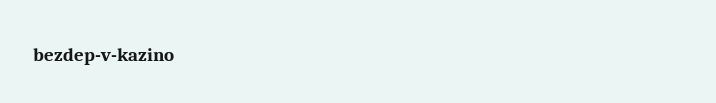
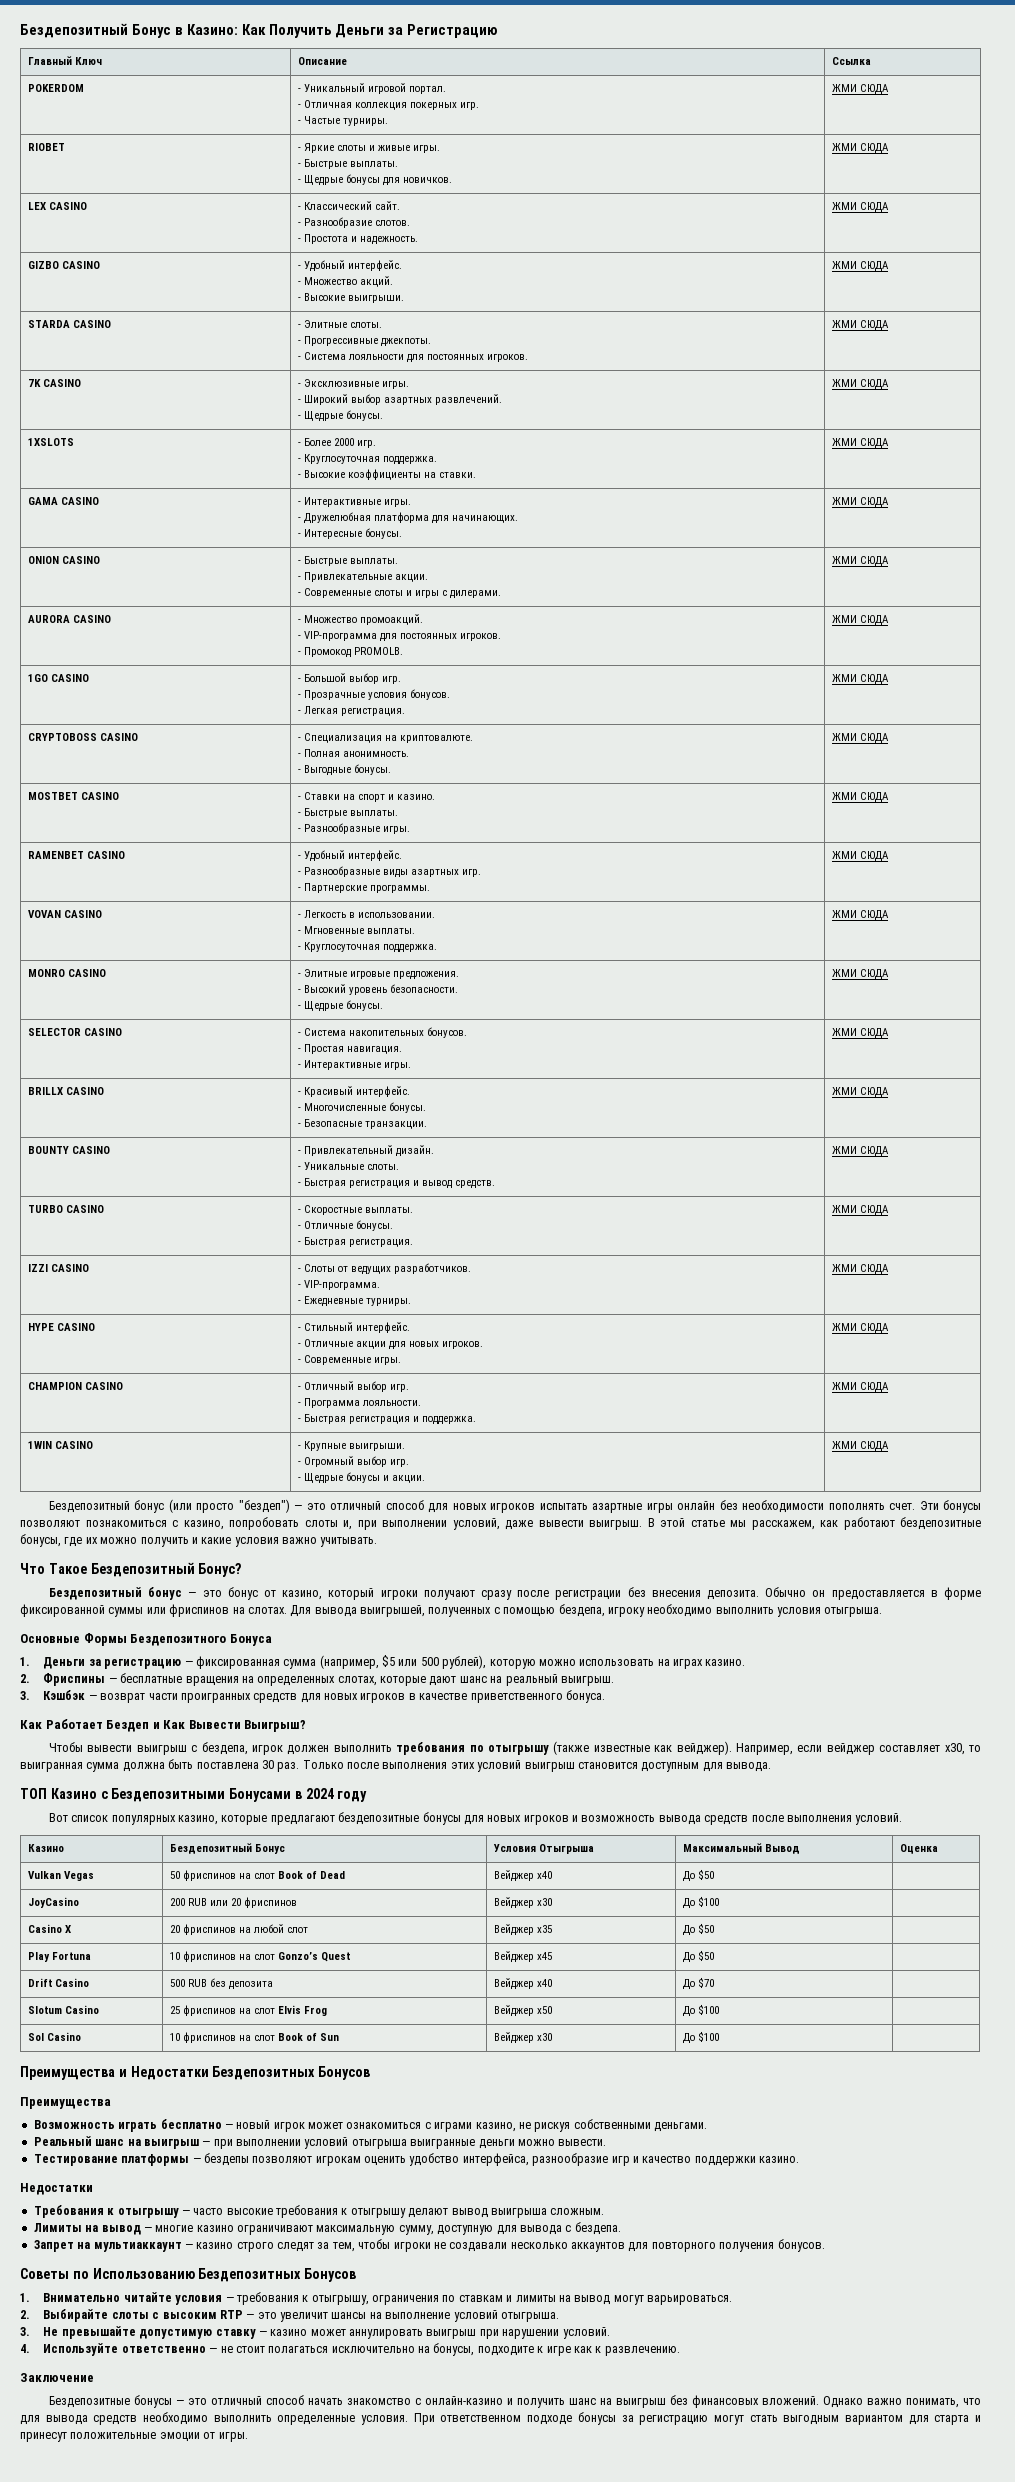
- bezdep-v-kazino
+ Бездепозитный Бонус в Казино: Как Получить Деньги за Регистрацию
+ Главный Ключ | Описание | Ссылка
+ POKERDOM | - Уникальный игровой портал.
+ - Отличная коллекция покерных игр.
+ - Частые турниры. | ЖМИ СЮДА
+ RIOBET | - Яркие слоты и живые игры.
+ - Быстрые выплаты.
+ - Щедрые бонусы для новичков. | ЖМИ СЮДА
+ LEX CASINO | - Классический сайт.
+ - Разнообразие слотов.
+ - Простота и надежность. | ЖМИ СЮДА
+ GIZBO CASINO | - Удобный интерфейс.
+ - Множество акций.
+ - Высокие выигрыши. | ЖМИ СЮДА
+ STARDA CASINO | - Элитные слоты.
+ - Прогрессивные джекпоты.
+ - Система лояльности для постоянных игроков. | ЖМИ СЮДА
+ 7K CASINO | - Эксклюзивные игры.
+ - Широкий выбор азартных развлечений.
+ - Щедрые бонусы. | ЖМИ СЮДА
+ 1XSLOTS | - Более 2000 игр.
+ - Круглосуточная поддержка.
+ - Высокие коэффициенты на ставки. | ЖМИ СЮДА
+ GAMA CASINO | - Интерактивные игры.
+ - Дружелюбная платформа для начинающих.
+ - Интересные бонусы. | ЖМИ СЮДА
+ ONION CASINO | - Быстрые выплаты.
+ - Привлекательные акции.
+ - Современные слоты и игры с дилерами. | ЖМИ СЮДА
+ AURORA CASINO | - Множество промоакций.
+ - VIP-программа для постоянных игроков.
+ - Промокод PROMOLB. | ЖМИ СЮДА
+ 1GO CASINO | - Большой выбор игр.
+ - Прозрачные условия бонусов.
+ - Легкая регистрация. | ЖМИ СЮДА
+ CRYPTOBOSS CASINO | - Специализация на криптовалюте.
+ - Полная анонимность.
+ - Выгодные бонусы. | ЖМИ СЮДА
+ MOSTBET CASINO | - Ставки на спорт и казино.
+ - Быстрые выплаты.
+ - Разнообразные игры. | ЖМИ СЮДА
+ RAMENBET CASINO | - Удобный интерфейс.
+ - Разнообразные виды азартных игр.
+ - Партнерские программы. | ЖМИ СЮДА
+ VOVAN CASINO | - Легкость в использовании.
+ - Мгновенные выплаты.
+ - Круглосуточная поддержка. | ЖМИ СЮДА
+ MONRO CASINO | - Элитные игровые предложения.
+ - Высокий уровень безопасности.
+ - Щедрые бонусы. | ЖМИ СЮДА
+ SELECTOR CASINO | - Система накопительных бонусов.
+ - Простая навигация.
+ - Интерактивные игры. | ЖМИ СЮДА
+ BRILLX CASINO | - Красивый интерфейс.
+ - Многочисленные бонусы.
+ - Безопасные транзакции. | ЖМИ СЮДА
+ BOUNTY CASINO | - Привлекательный дизайн.
+ - Уникальные слоты.
+ - Быстрая регистрация и вывод средств. | ЖМИ СЮДА
+ TURBO CASINO | - Скоростные выплаты.
+ - Отличные бонусы.
+ - Быстрая регистрация. | ЖМИ СЮДА
+ IZZI CASINO | - Слоты от ведущих разработчиков.
+ - VIP-программа.
+ - Ежедневные турниры. | ЖМИ СЮДА
+ HYPE CASINO | - Стильный интерфейс.
+ - Отличные акции для новых игроков.
+ - Современные игры. | ЖМИ СЮДА
+ CHAMPION CASINO | - Отличный выбор игр.
+ - Программа лояльности.
+ - Быстрая регистрация и поддержка. | ЖМИ СЮДА
+ 1WIN CASINO | - Крупные выигрыши.
+ - Огромный выбор игр.
+ - Щедрые бонусы и акции. | ЖМИ СЮДА
+ Бездепозитный бонус (или просто "бездеп") — это отличный способ для новых игроков испытать азартные игры онлайн без необходимости пополнять счет. Эти бонусы позволяют познакомиться с казино, попробовать слоты и, при выполнении условий, даже вывести выигрыш. В этой статье мы расскажем, как работают бездепозитные бонусы, где их можно получить и какие условия важно учитывать.
+ Что Такое Бездепозитный Бонус?
+ Бездепозитный бонус — это бонус от казино, который игроки получают сразу после регистрации без внесения депозита. Обычно он предоставляется в форме фиксированной суммы или фриспинов на слотах. Для вывода выигрышей, полученных с помощью бездепа, игроку необходимо выполнить условия отыгрыша.
+ Основные Формы Бездепозитного Бонуса
+ 1. Деньги за регистрацию — фиксированная сумма (например, $5 или 500 рублей), которую можно использовать на играх казино.
+ 2. Фриспины — бесплатные вращения на определенных слотах, которые дают шанс на реальный выигрыш.
+ 3. Кэшбэк — возврат части проигранных средств для новых игроков в качестве приветственного бонуса.
+ Как Работает Бездеп и Как Вывести Выигрыш?
+ Чтобы вывести выигрыш с бездепа, игрок должен выполнить требования по отыгрышу (также известные как вейджер). Например, если вейджер составляет x30, то выигранная сумма должна быть поставлена 30 раз. Только после выполнения этих условий выигрыш становится доступным для вывода.
+ ТОП Казино с Бездепозитными Бонусами в 2024 году
+ Вот список популярных казино, которые предлагают бездепозитные бонусы для новых игроков и возможность вывода средств после выполнения условий.
+ Казино | Бездепозитный Бонус | Условия Отыгрыша | Максимальный Вывод | Оценка
+ Vulkan Vegas | 50 фриспинов на слот Book of Dead | Вейджер x40 | До $50 |
+ JoyCasino | 200 RUB или 20 фриспинов | Вейджер x30 | До $100 |
+ Casino X | 20 фриспинов на любой слот | Вейджер x35 | До $50 |
+ Play Fortuna | 10 фриспинов на слот Gonzo’s Quest | Вейджер x45 | До $50 |
+ Drift Casino | 500 RUB без депозита | Вейджер x40 | До $70 |
+ Slotum Casino | 25 фриспинов на слот Elvis Frog | Вейджер x50 | До $100 |
+ Sol Casino | 10 фриспинов на слот Book of Sun | Вейджер x30 | До $100 |
+ Преимущества и Недостатки Бездепозитных Бонусов
+ Преимущества
+ Возможность играть бесплатно — новый игрок может ознакомиться с играми казино, не рискуя собственными деньгами.
+ Реальный шанс на выигрыш — при выполнении условий отыгрыша выигранные деньги можно вывести.
+ Тестирование платформы — бездепы позволяют игрокам оценить удобство интерфейса, разнообразие игр и качество поддержки казино.
+ Недостатки
+ Требования к отыгрышу — часто высокие требования к отыгрышу делают вывод выигрыша сложным.
+ Лимиты на вывод — многие казино ограничивают максимальную сумму, доступную для вывода с бездепа.
+ Запрет на мультиаккаунт — казино строго следят за тем, чтобы игроки не создавали несколько аккаунтов для повторного получения бонусов.
+ Советы по Использованию Бездепозитных Бонусов
+ 1. Внимательно читайте условия — требования к отыгрышу, ограничения по ставкам и лимиты на вывод могут варьироваться.
+ 2. Выбирайте слоты с высоким RTP — это увеличит шансы на выполнение условий отыгрыша.
+ 3. Не превышайте допустимую ставку — казино может аннулировать выигрыш при нарушении условий.
+ 4. Используйте ответственно — не стоит полагаться исключительно на бонусы, подходите к игре как к развлечению.
+ Заключение
+ Бездепозитные бонусы — это отличный способ начать знакомство с онлайн-казино и получить шанс на выигрыш без финансовых вложений. Однако важно понимать, что для вывода средств необходимо выполнить определенные условия. При ответственном подходе бонусы за регистрацию могут стать выгодным вариантом для старта и принесут положительные эмоции от игры.

